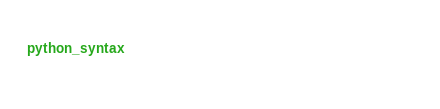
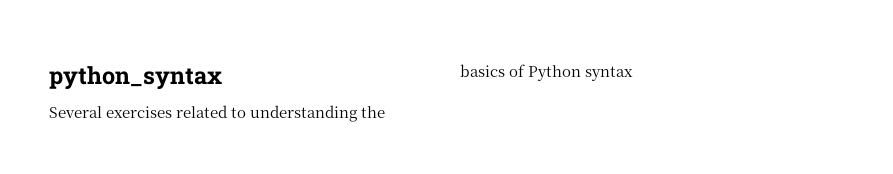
+ Several exercises related to understanding the basics of Python syntax

